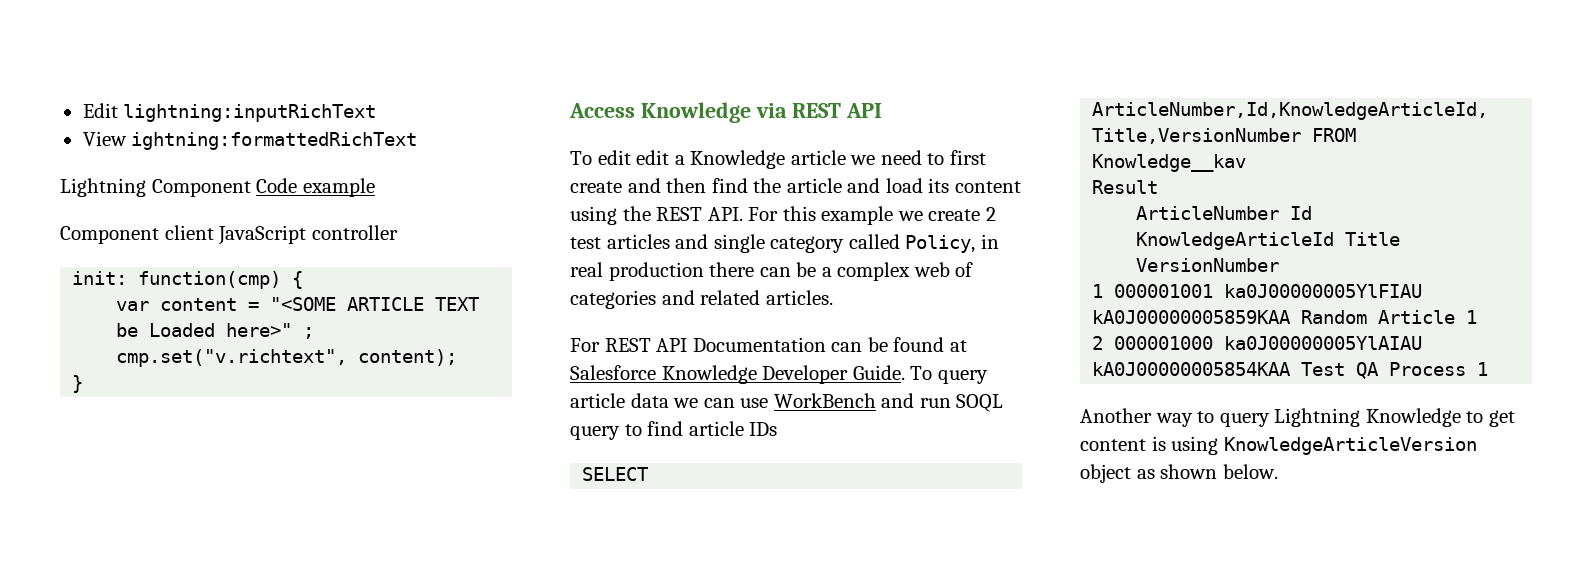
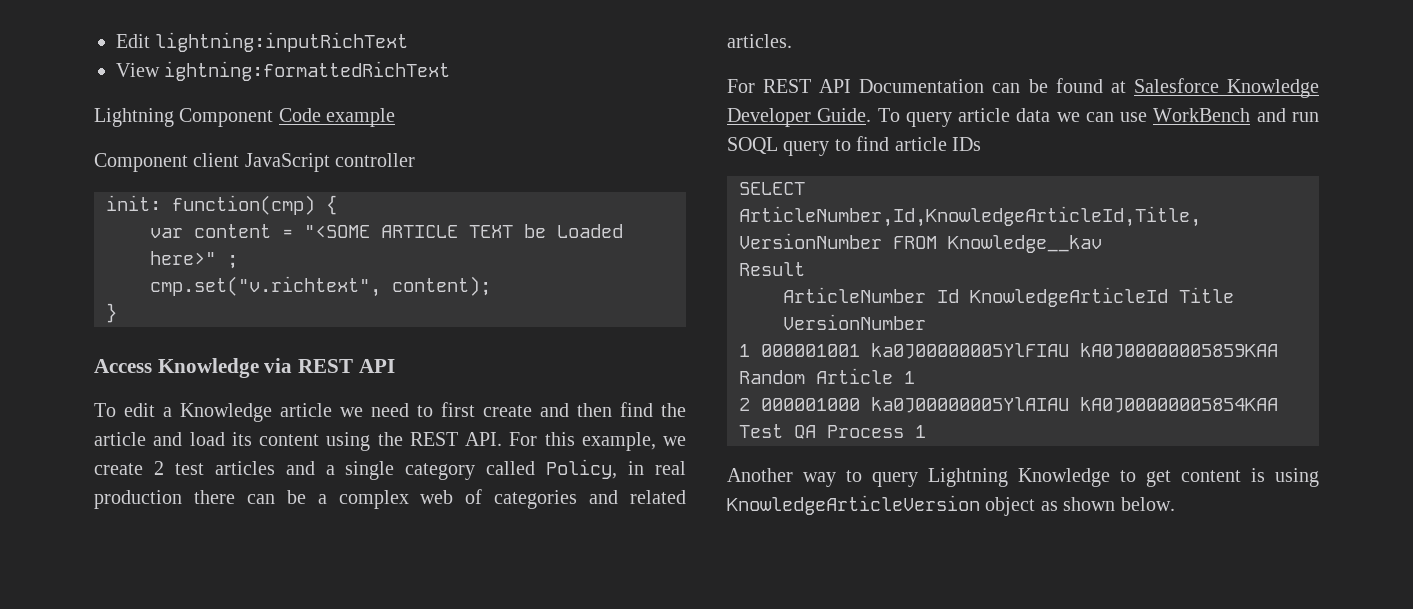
- To edit edit a Knowledge article we need to first create and then find the article and load its content using the REST API. For this example we create 2 test articles and single category called Policy, in real production there can be a complex web of categories and related articles.
+ To edit a Knowledge article we need to first create and then find the article and load its content using the REST API. For this example, we create 2 test articles and a single category called Policy, in real production there can be a complex web of categories and related articles.

